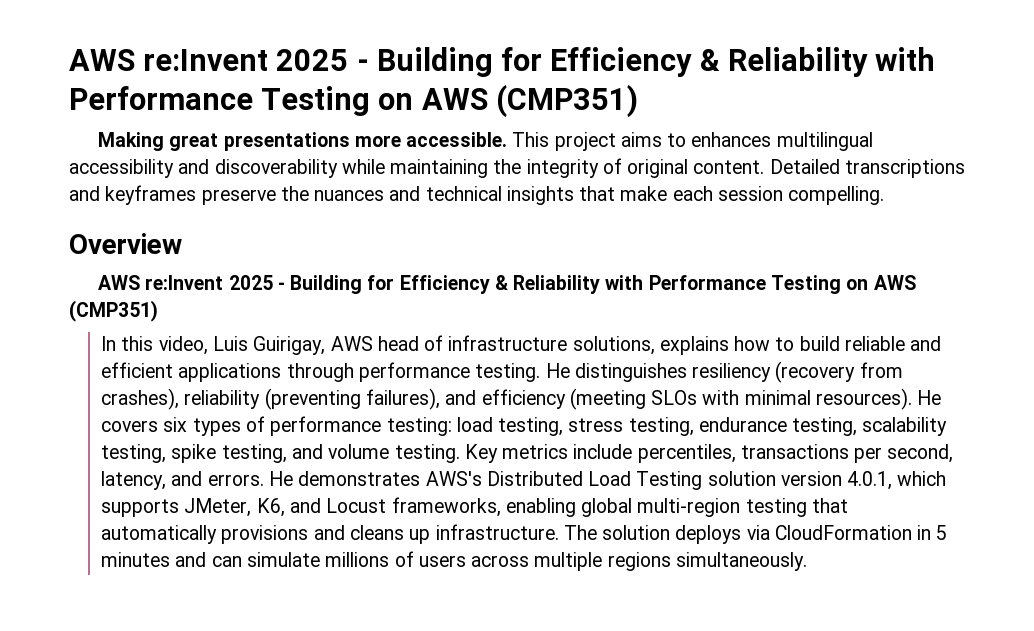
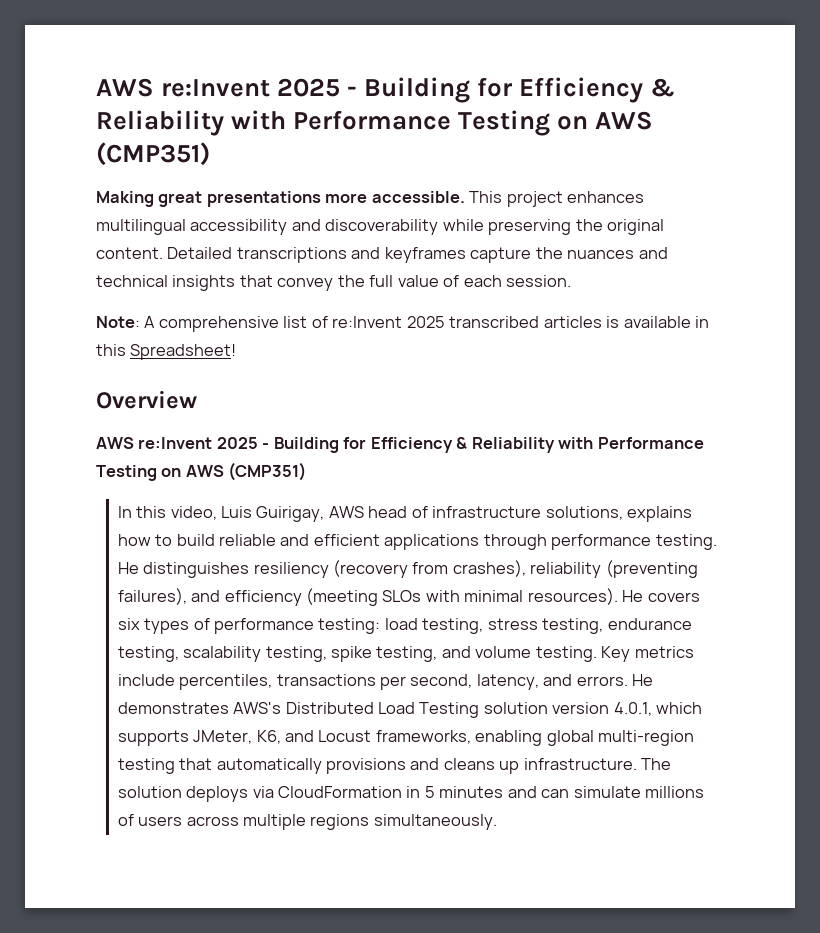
- This project aims to enhances multilingual accessibility and discoverability while maintaining the integrity of original content.
+ This project enhances multilingual accessibility and discoverability while preserving the original content.
- Detailed transcriptions and keyframes preserve the nuances and technical insights that make each session compelling.
+ Detailed transcriptions and keyframes capture the nuances and technical insights that convey the full value of each session.
+ Note: A comprehensive list of re:Invent 2025 transcribed articles is available in this Spreadsheet!

